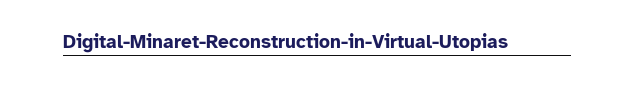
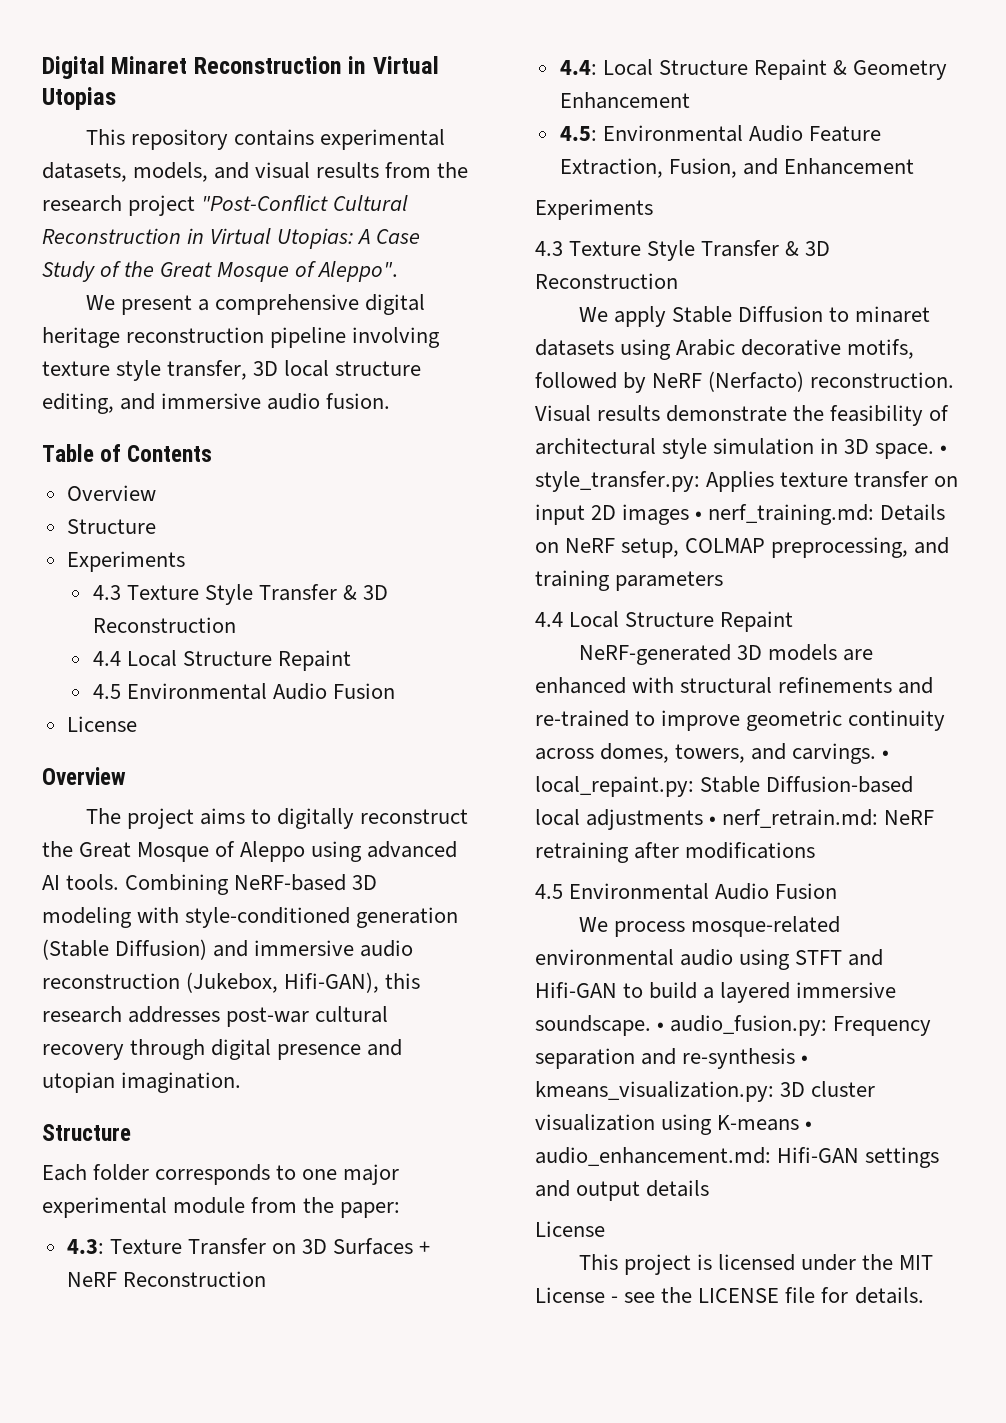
- Digital-Minaret-Reconstruction-in-Virtual-Utopias
+ Digital Minaret Reconstruction in Virtual Utopias
+ This repository contains experimental datasets, models, and visual results from the research project "Post-Conflict Cultural Reconstruction in Virtual Utopias: A Case Study of the Great Mosque of Aleppo".
+ We present a comprehensive digital heritage reconstruction pipeline involving texture style transfer, 3D local structure editing, and immersive audio fusion.
+ Table of Contents
+ Overview
+ Structure
+ Experiments
+ 4.3 Texture Style Transfer & 3D Reconstruction
+ 4.4 Local Structure Repaint
+ 4.5 Environmental Audio Fusion
+ License
+ Overview
+ The project aims to digitally reconstruct the Great Mosque of Aleppo using advanced AI tools. Combining NeRF-based 3D modeling with style-conditioned generation (Stable Diffusion) and immersive audio reconstruction (Jukebox, Hifi-GAN), this research addresses post-war cultural recovery through digital presence and utopian imagination.
+ Structure
+ Each folder corresponds to one major experimental module from the paper:
+ 4.3: Texture Transfer on 3D Surfaces + NeRF Reconstruction
+ 4.4: Local Structure Repaint & Geometry Enhancement
+ 4.5: Environmental Audio Feature Extraction, Fusion, and Enhancement
+ Experiments
+ 4.3 Texture Style Transfer & 3D Reconstruction
+ We apply Stable Diffusion to minaret datasets using Arabic decorative motifs, followed by NeRF (Nerfacto) reconstruction. Visual results demonstrate the feasibility of architectural style simulation in 3D space. • style_transfer.py: Applies texture transfer on input 2D images • nerf_training.md: Details on NeRF setup, COLMAP preprocessing, and training parameters
+ 4.4 Local Structure Repaint
+ NeRF-generated 3D models are enhanced with structural refinements and re-trained to improve geometric continuity across domes, towers, and carvings. • local_repaint.py: Stable Diffusion-based local adjustments • nerf_retrain.md: NeRF retraining after modifications
+ 4.5 Environmental Audio Fusion
+ We process mosque-related environmental audio using STFT and Hifi-GAN to build a layered immersive soundscape. • audio_fusion.py: Frequency separation and re-synthesis • kmeans_visualization.py: 3D cluster visualization using K-means • audio_enhancement.md: Hifi-GAN settings and output details
+ License
+ This project is licensed under the MIT License - see the LICENSE file for details.

